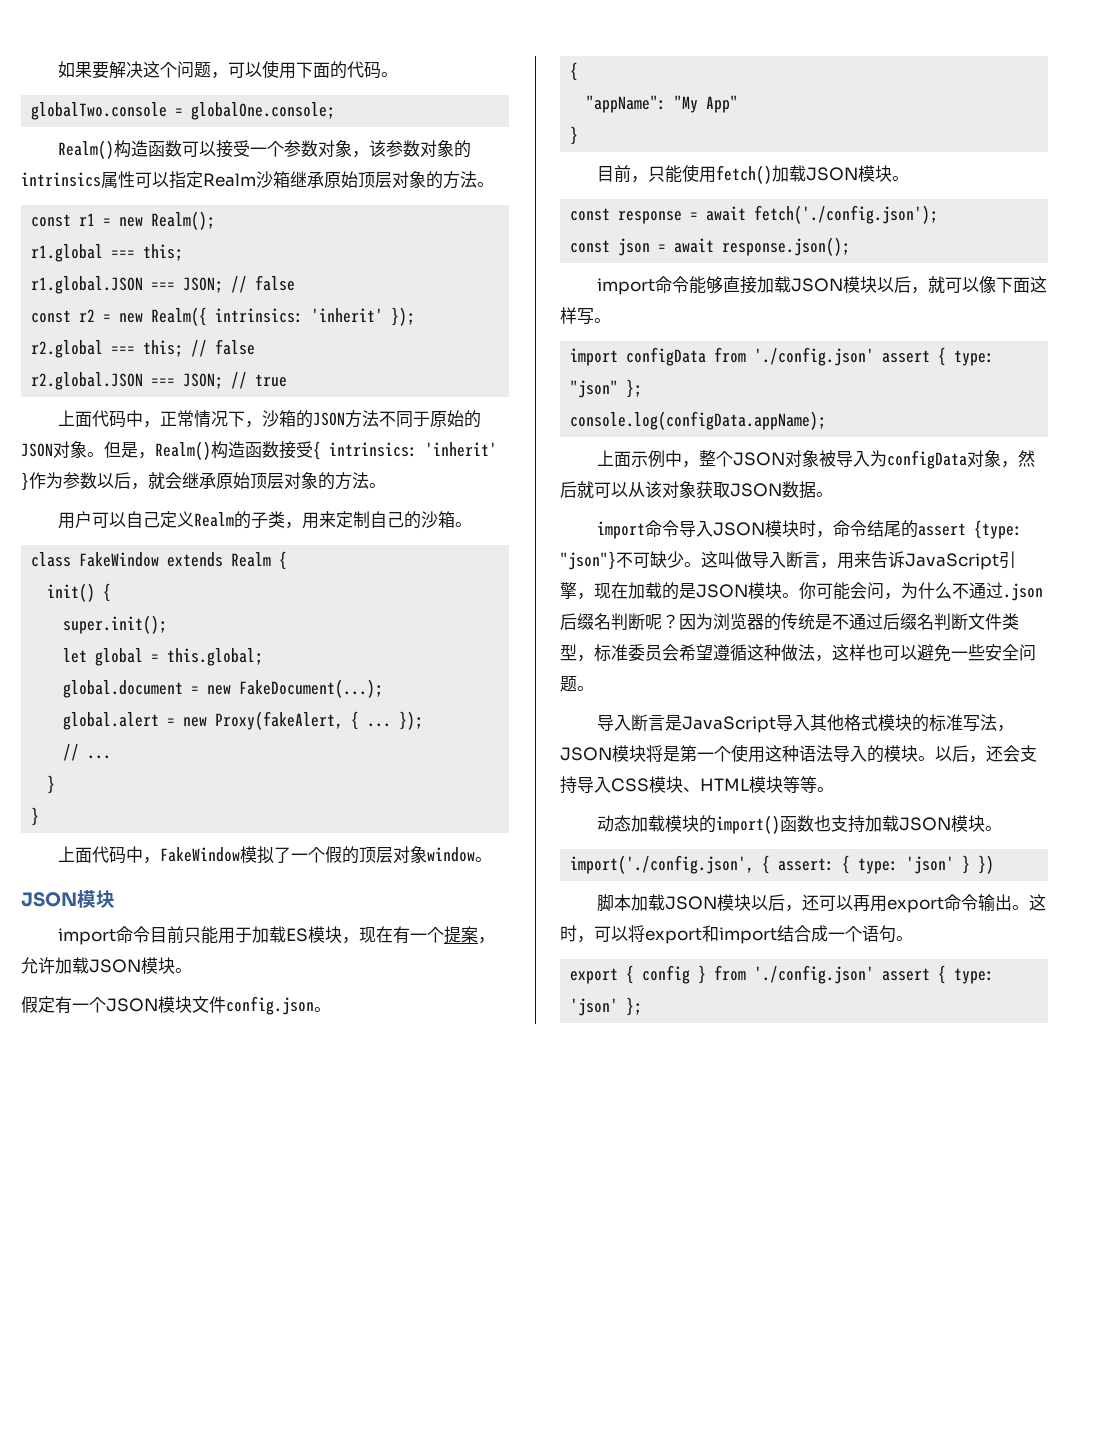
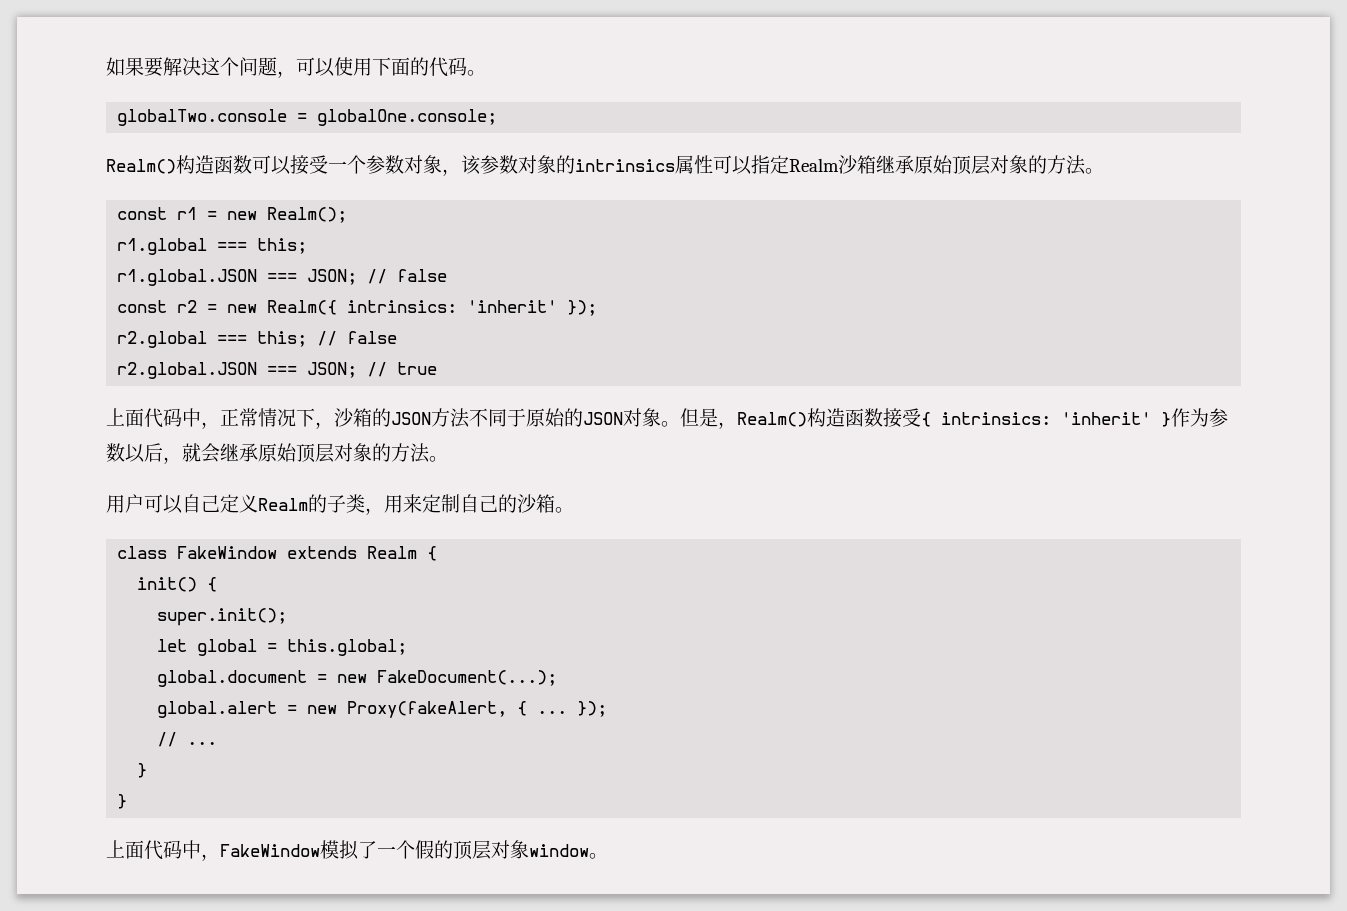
  上面代码中，FakeWindow模拟了一个假的顶层对象window。
- JSON模块
- import命令目前只能用于加载ES模块，现在有一个提案，允许加载JSON模块。
- 假定有一个JSON模块文件config.json。
- {
- "appName": "My App"
- }
- 目前，只能使用fetch()加载JSON模块。
- const response = await fetch('./config.json');
- const json = await response.json();
- import命令能够直接加载JSON模块以后，就可以像下面这样写。
- import configData from './config.json' assert { type: "json" };
- console.log(configData.appName);
- 上面示例中，整个JSON对象被导入为configData对象，然后就可以从该对象获取JSON数据。
- import命令导入JSON模块时，命令结尾的assert {type: "json"}不可缺少。这叫做导入断言，用来告诉JavaScript引擎，现在加载的是JSON模块。你可能会问，为什么不通过.json后缀名判断呢？因为浏览器的传统是不通过后缀名判断文件类型，标准委员会希望遵循这种做法，这样也可以避免一些安全问题。
- 导入断言是JavaScript导入其他格式模块的标准写法，JSON模块将是第一个使用这种语法导入的模块。以后，还会支持导入CSS模块、HTML模块等等。
- 动态加载模块的import()函数也支持加载JSON模块。
- import('./config.json', { assert: { type: 'json' } })
- 脚本加载JSON模块以后，还可以再用export命令输出。这时，可以将export和import结合成一个语句。
- export { config } from './config.json' assert { type: 'json' };

